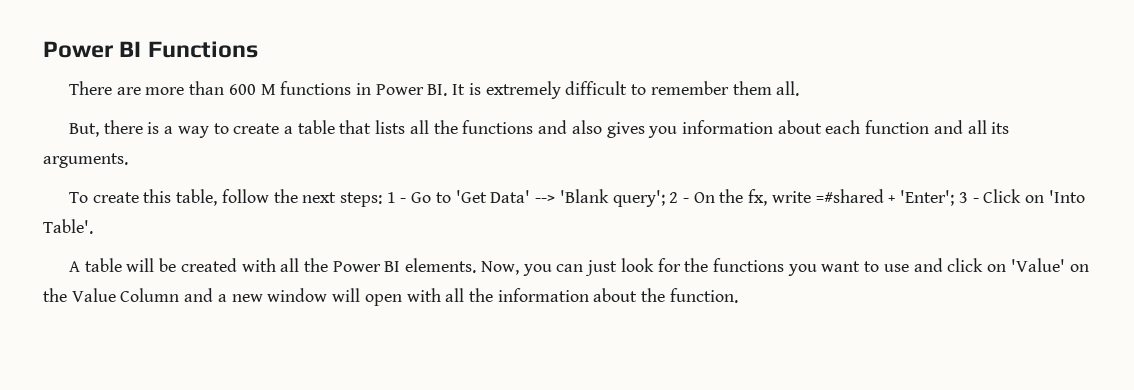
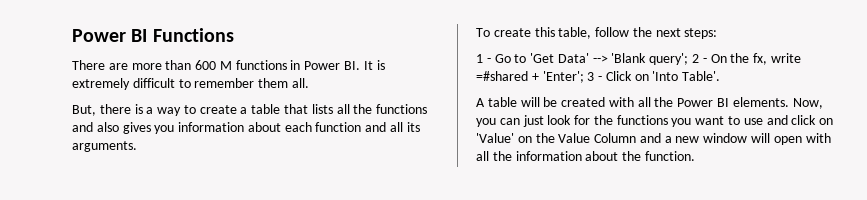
- To create this table, follow the next steps: 1 - Go to 'Get Data' --> 'Blank query'; 2 - On the fx, write =#shared + 'Enter'; 3 - Click on 'Into Table'.
+ To create this table, follow the next steps:
+ 1 - Go to 'Get Data' --> 'Blank query'; 2 - On the fx, write =#shared + 'Enter'; 3 - Click on 'Into Table'.

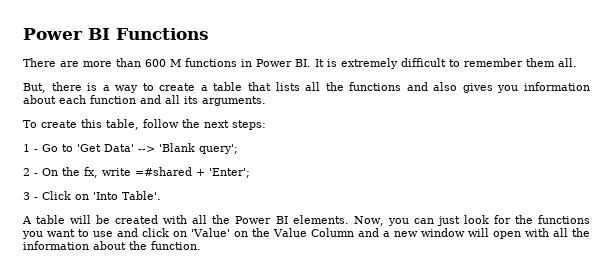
- 1 - Go to 'Get Data' --> 'Blank query'; 2 - On the fx, write =#shared + 'Enter'; 3 - Click on 'Into Table'.
+ 1 - Go to 'Get Data' --> 'Blank query';
+ 2 - On the fx, write =#shared + 'Enter';
+ 3 - Click on 'Into Table'.

